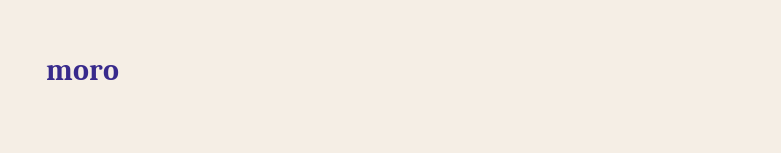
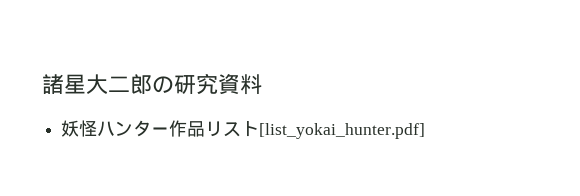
- moro
+ 諸星大二郎の研究資料
+ 妖怪ハンター作品リスト[list_yokai_hunter.pdf]

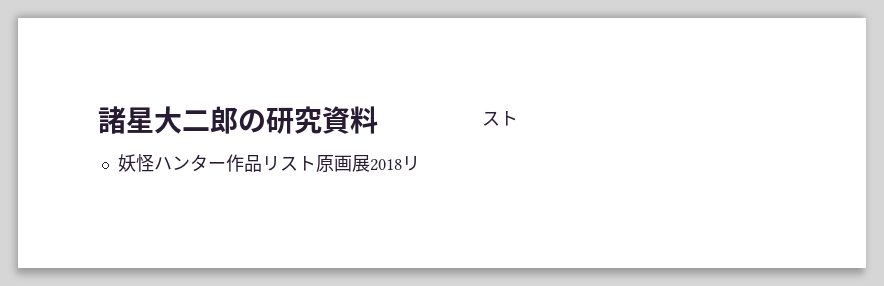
- 妖怪ハンター作品リスト[list_yokai_hunter.pdf]
+ 妖怪ハンター作品リスト原画展2018リスト

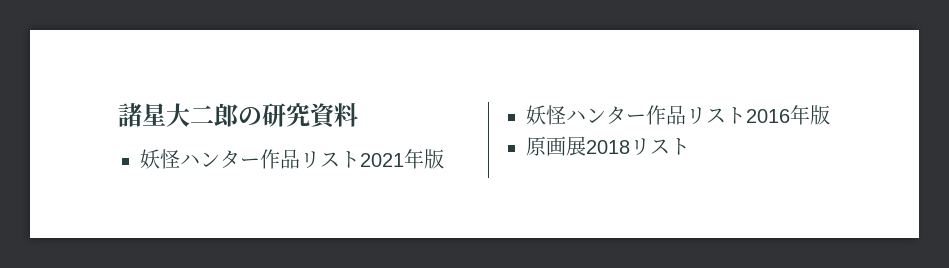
- 妖怪ハンター作品リスト原画展2018リスト
+ 妖怪ハンター作品リスト2021年版
+ 妖怪ハンター作品リスト2016年版
+ 原画展2018リスト

